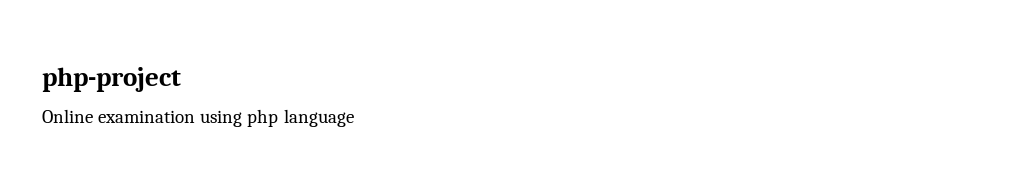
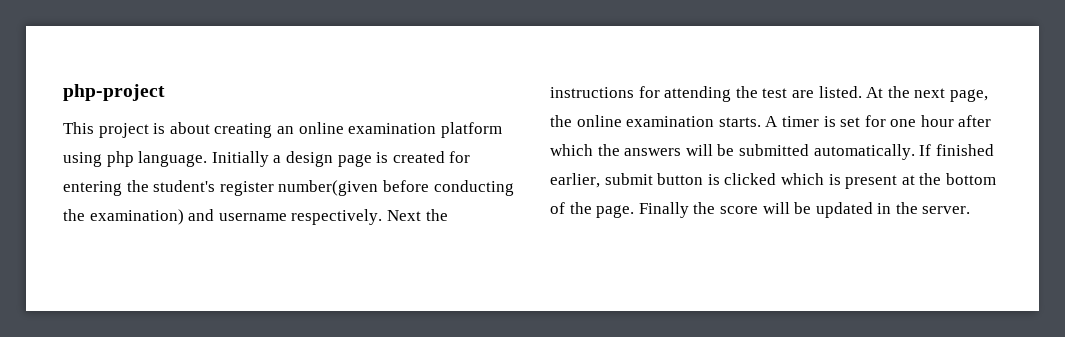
- Online examination using php language
+ This project is about creating an online examination platform using php language. Initially a design page is created for entering the student's register number(given before conducting the examination) and username respectively. Next the instructions for attending the test are listed. At the next page, the online examination starts. A timer is set for one hour after which the answers will be submitted automatically. If finished earlier, submit button is clicked which is present at the bottom of the page. Finally the score will be updated in the server.

